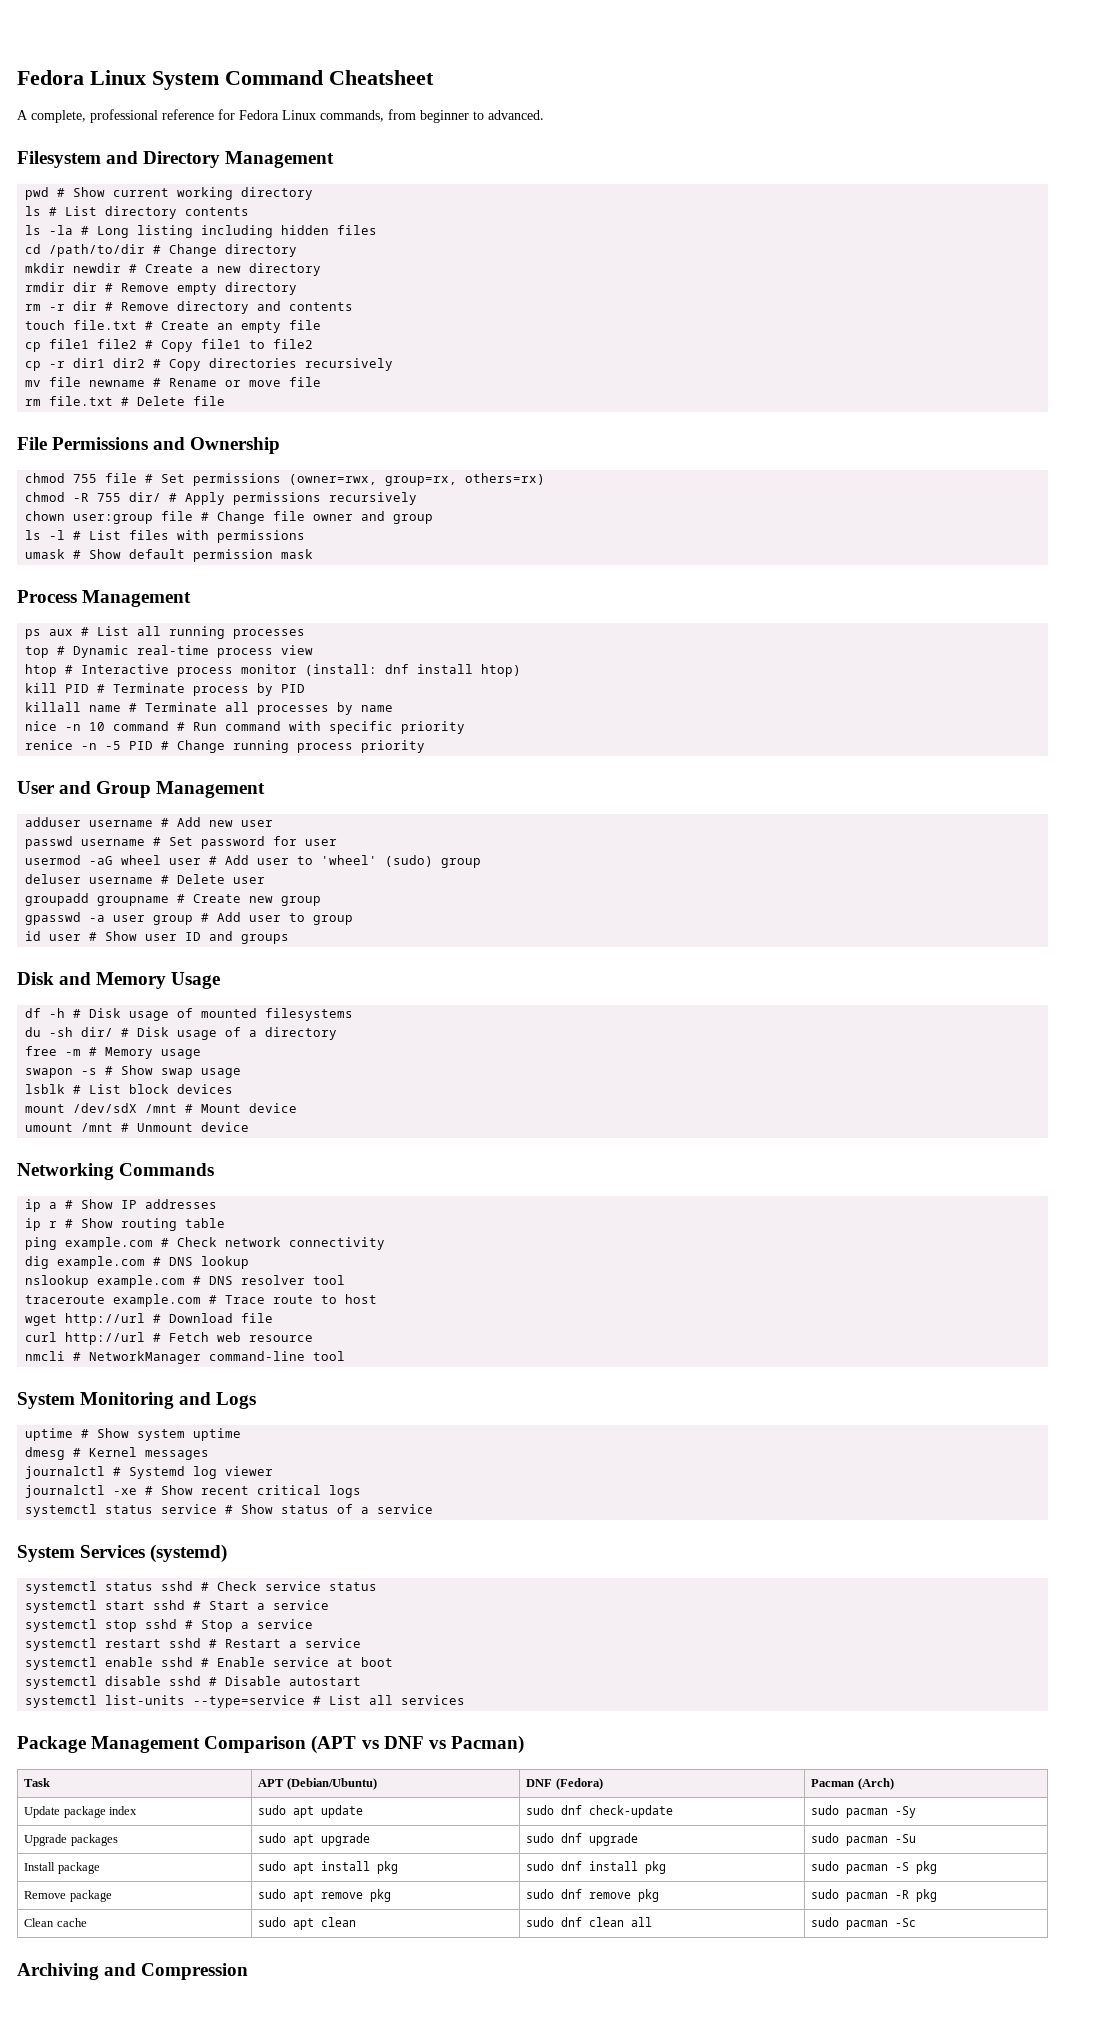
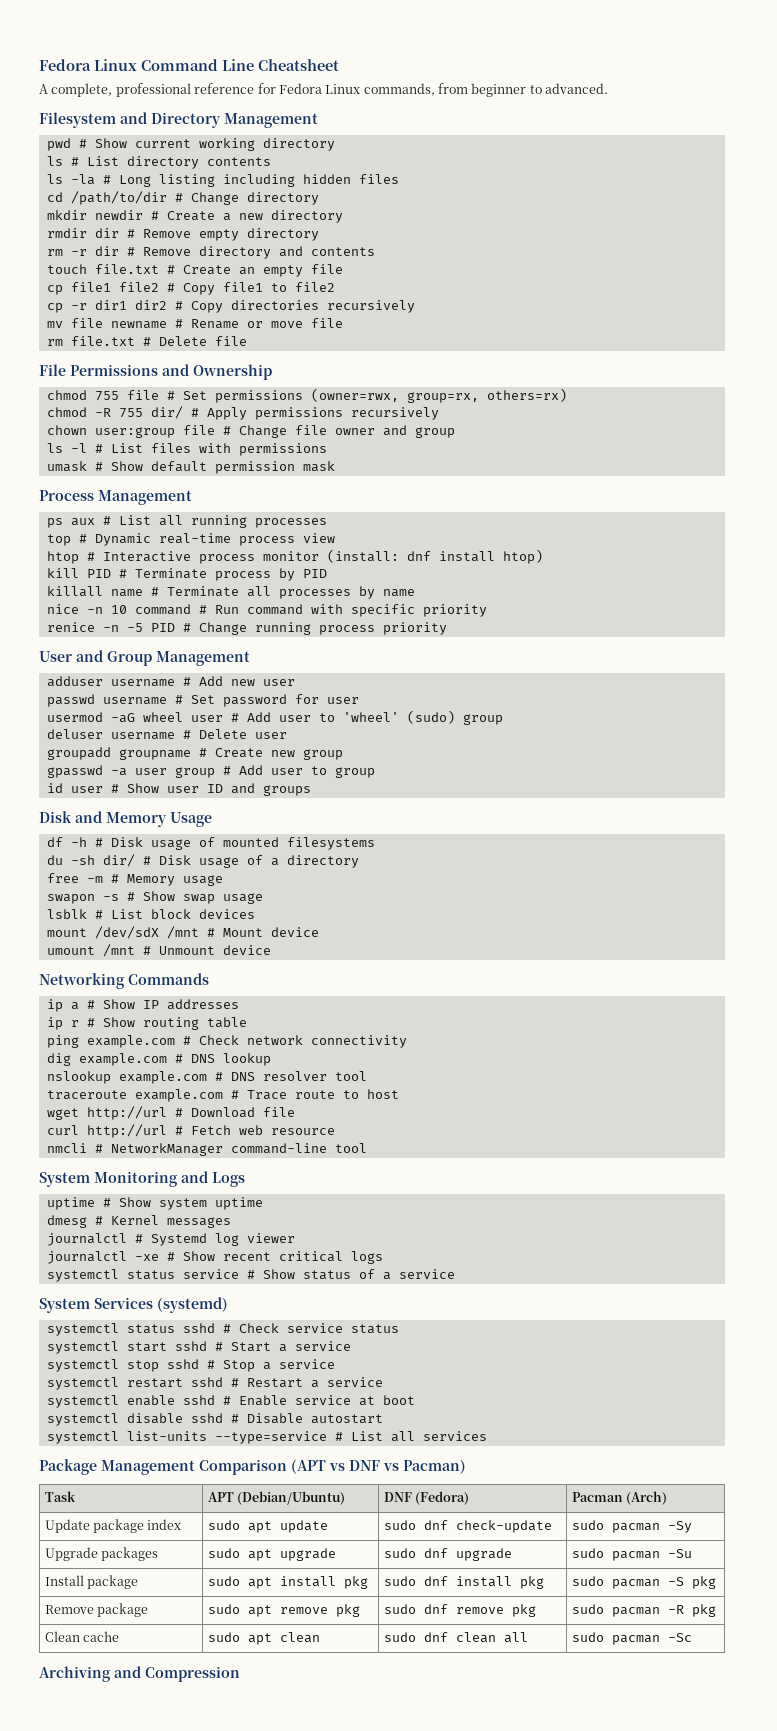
- Fedora Linux System Command Cheatsheet
+ Fedora Linux Command Line Cheatsheet

